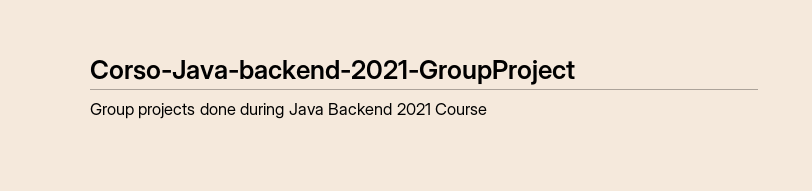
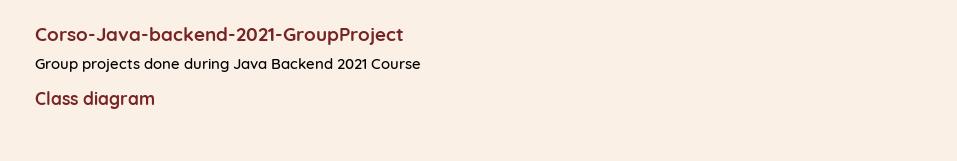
+ Class diagram

